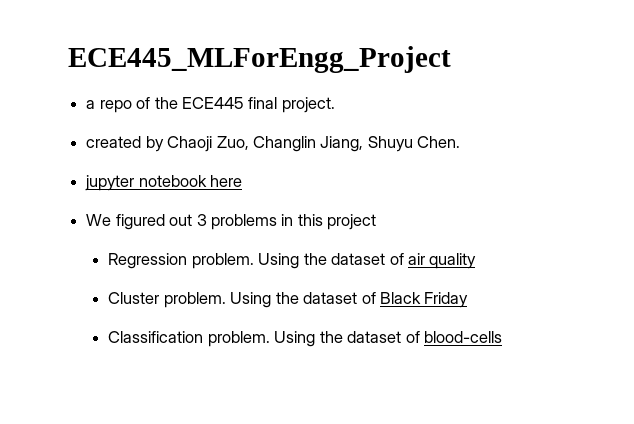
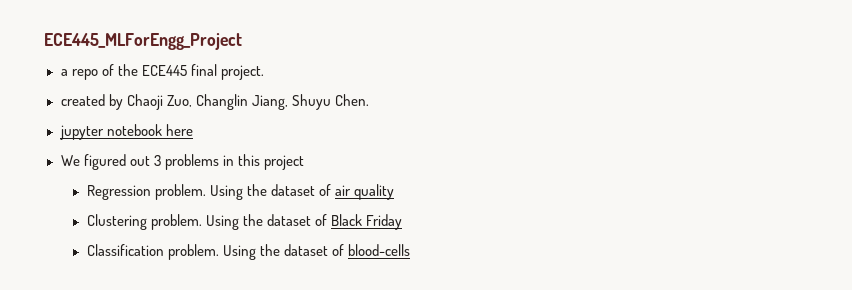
- Cluster problem.
+ Clustering problem.

